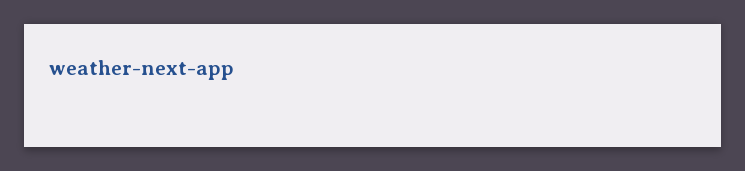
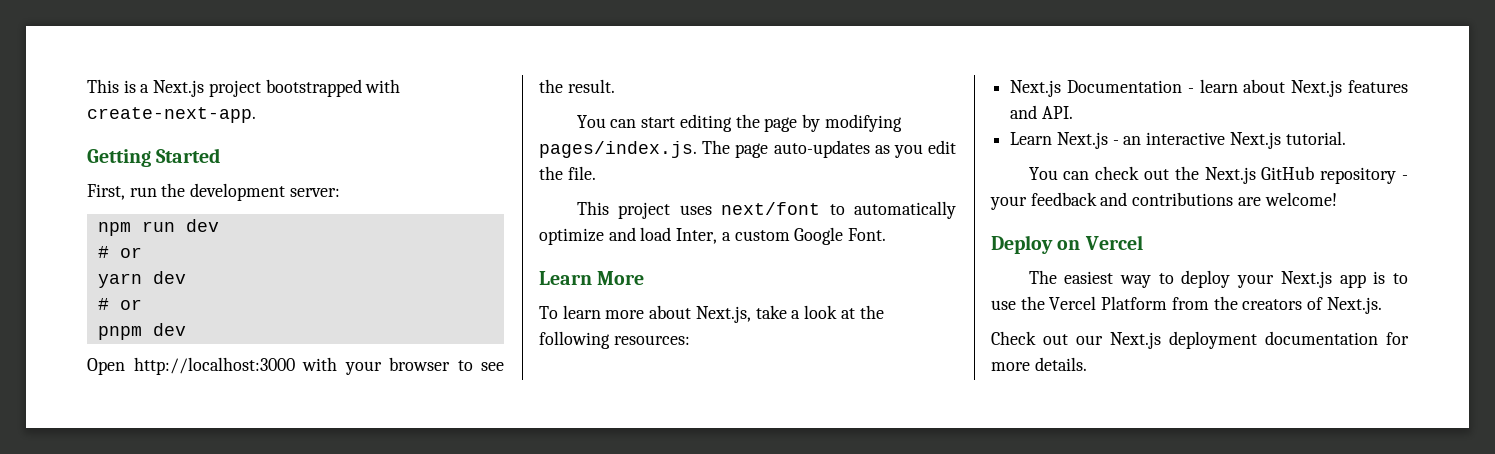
- weather-next-app
+ This is a Next.js project bootstrapped with create-next-app.
+ Getting Started
+ First, run the development server:
+ npm run dev
+ # or
+ yarn dev
+ # or
+ pnpm dev
+ Open http://localhost:3000 with your browser to see the result.
+ You can start editing the page by modifying pages/index.js. The page auto-updates as you edit the file.
+ This project uses next/font to automatically optimize and load Inter, a custom Google Font.
+ Learn More
+ To learn more about Next.js, take a look at the following resources:
+ Next.js Documentation - learn about Next.js features and API.
+ Learn Next.js - an interactive Next.js tutorial.
+ You can check out the Next.js GitHub repository - your feedback and contributions are welcome!
+ Deploy on Vercel
+ The easiest way to deploy your Next.js app is to use the Vercel Platform from the creators of Next.js.
+ Check out our Next.js deployment documentation for more details.

